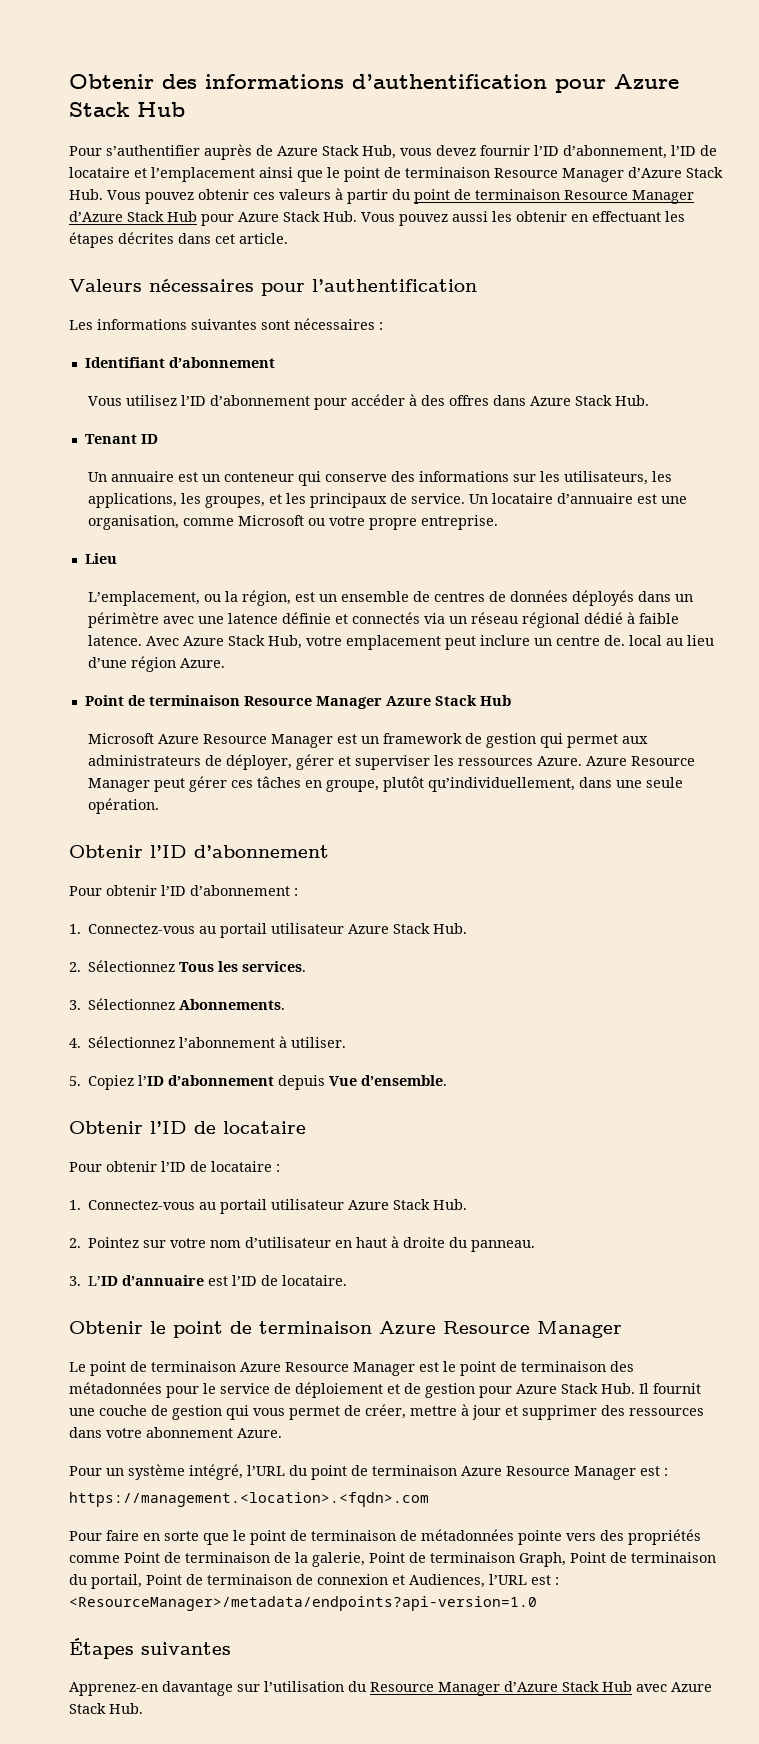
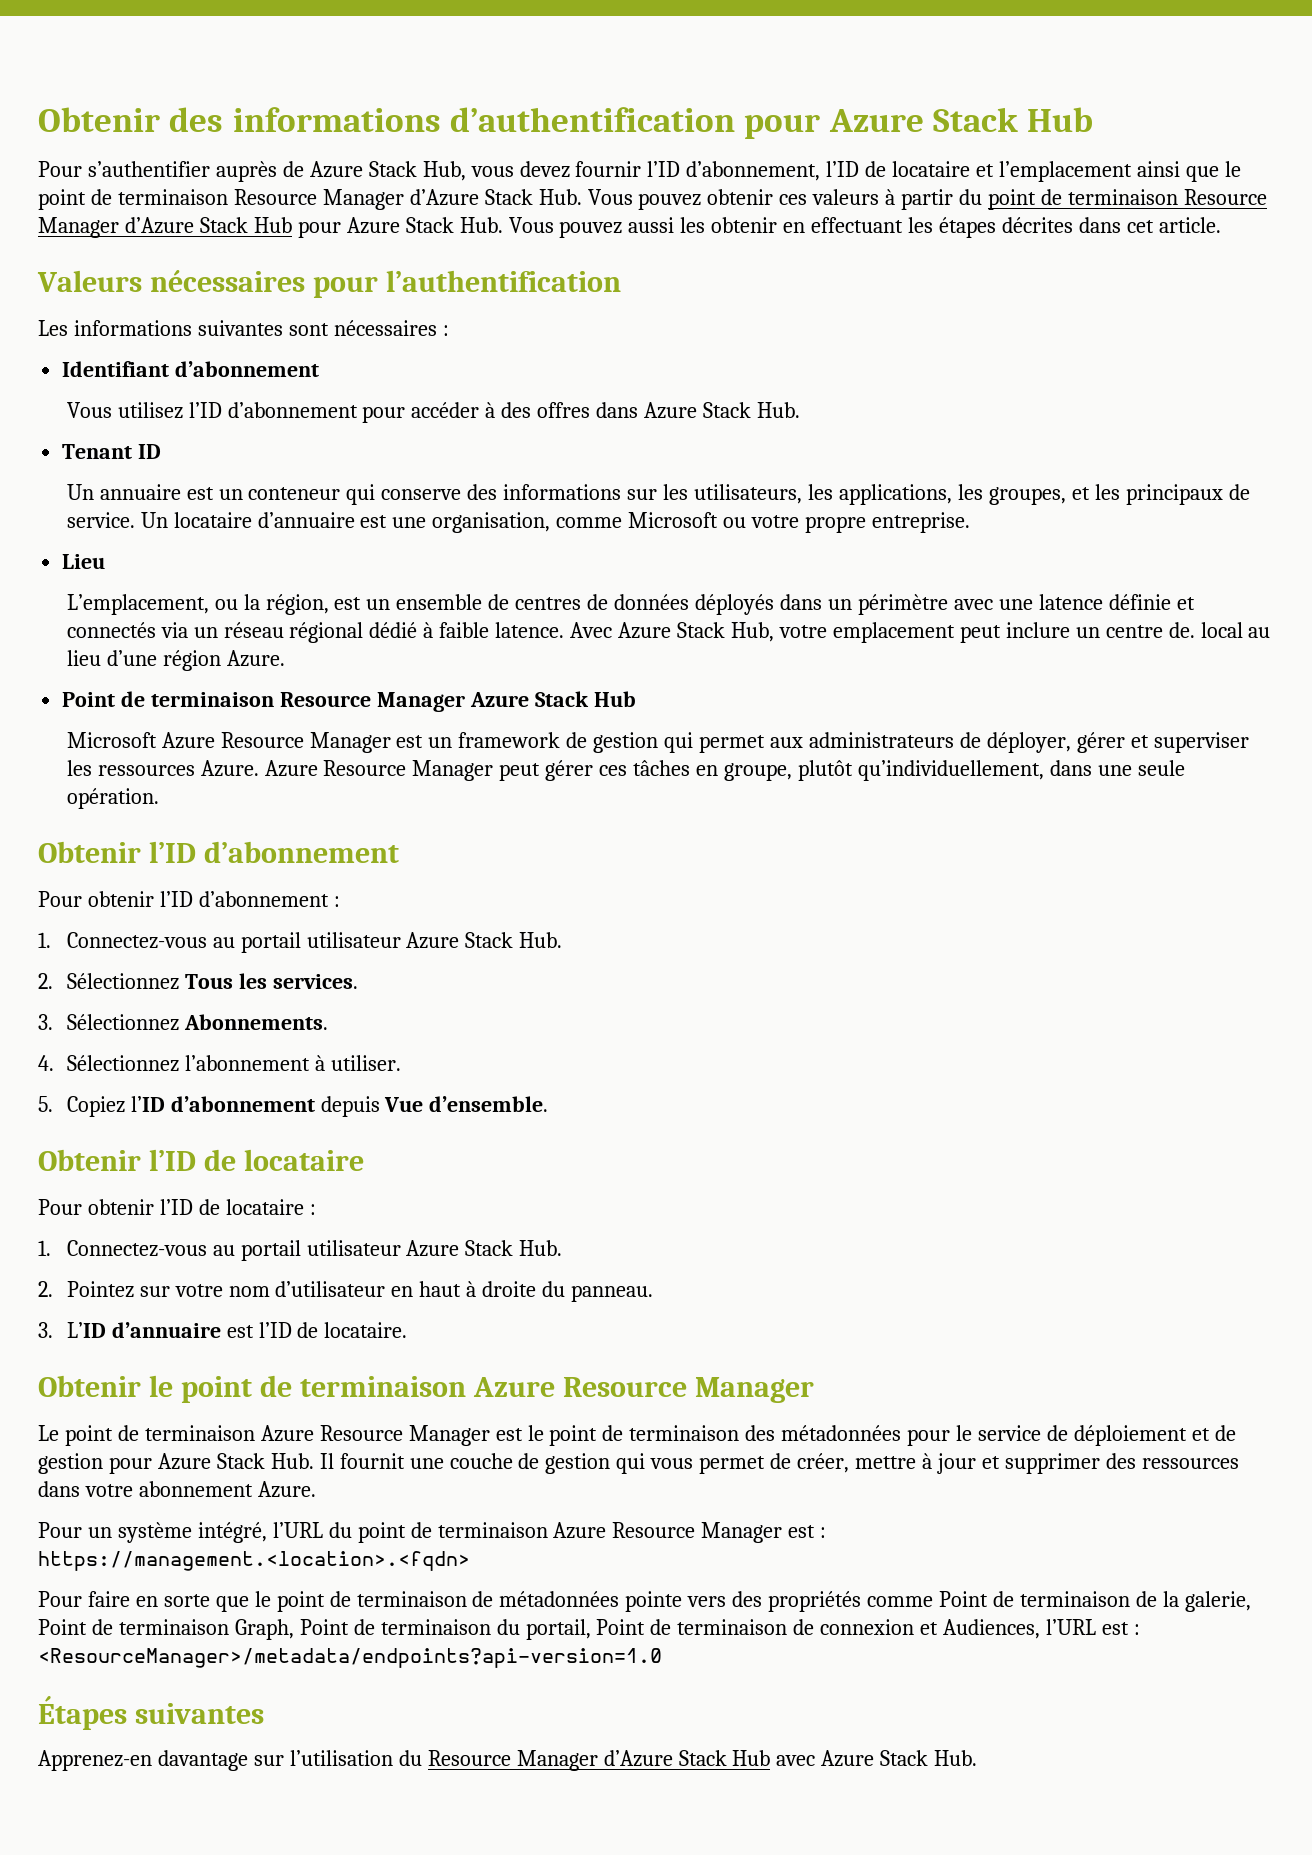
- https://management.<location>.<fqdn>.com
+ https://management.<location>.<fqdn>

